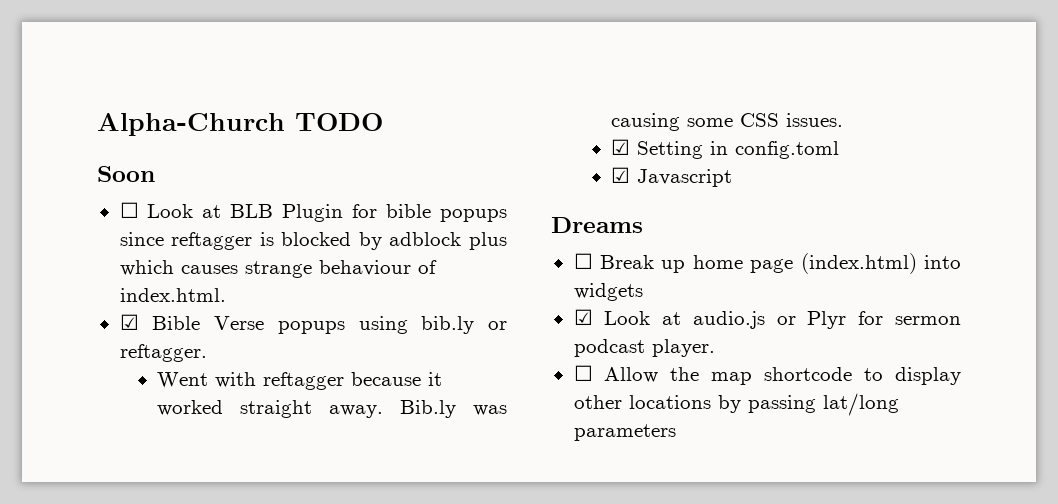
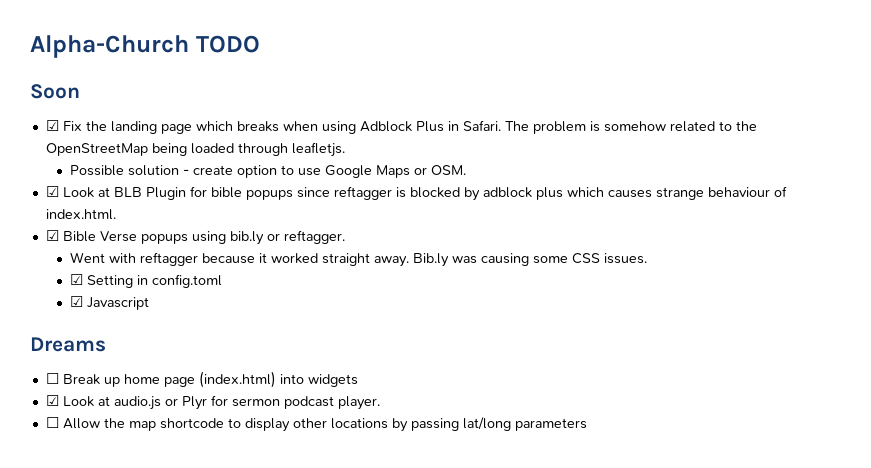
- ☐ Look at BLB Plugin for bible popups since reftagger is blocked by adblock plus which causes strange behaviour of index.html.
+ ☑ Fix the landing page which breaks when using Adblock Plus in Safari. The problem is somehow related to the OpenStreetMap being loaded through leafletjs.
+ Possible solution - create option to use Google Maps or OSM.
+ ☑ Look at BLB Plugin for bible popups since reftagger is blocked by adblock plus which causes strange behaviour of index.html.

